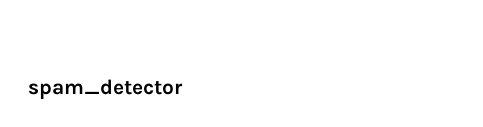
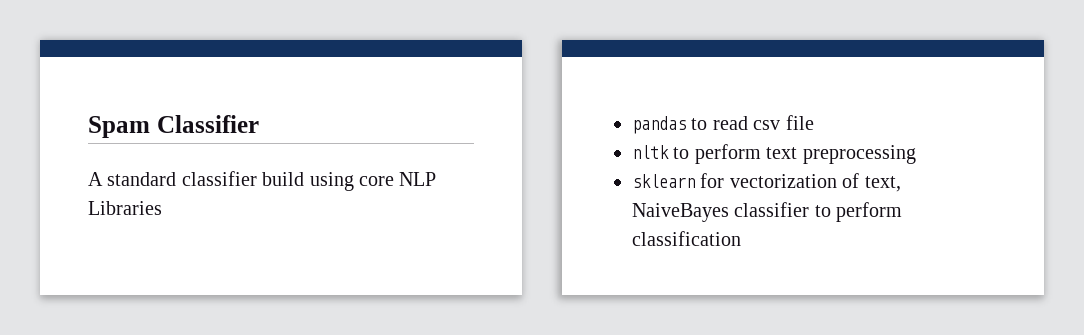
- spam_detector
+ Spam Classifier
+ A standard classifier build using core NLP Libraries
+ pandas to read csv file
+ nltk to perform text preprocessing
+ sklearn for vectorization of text, NaiveBayes classifier to perform classification

